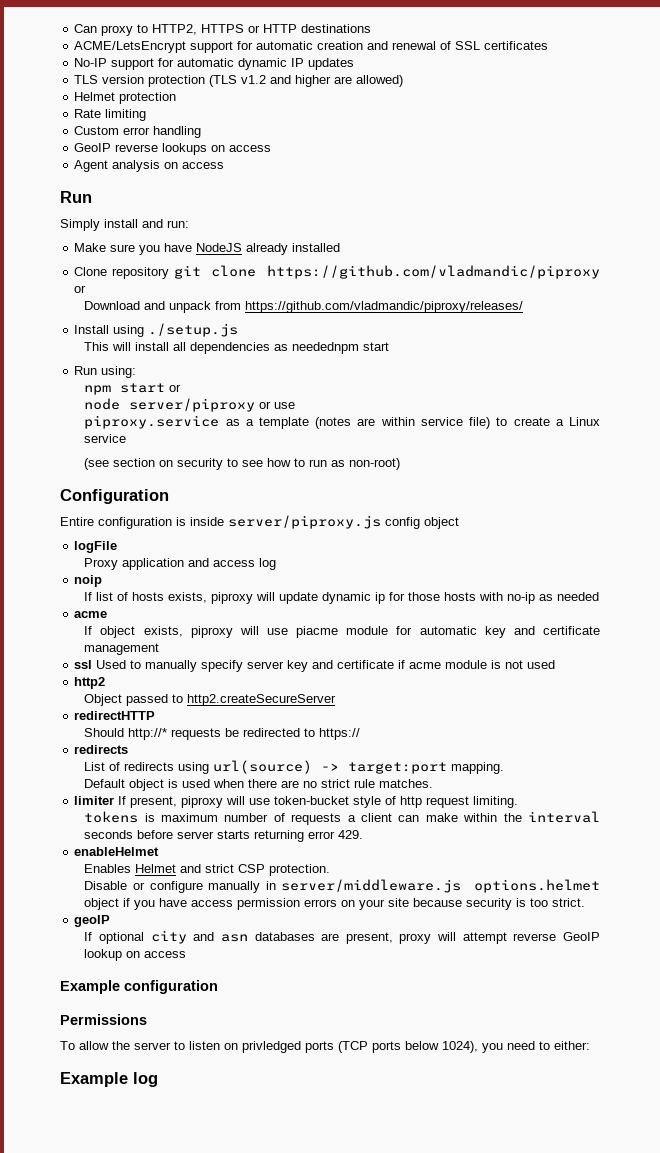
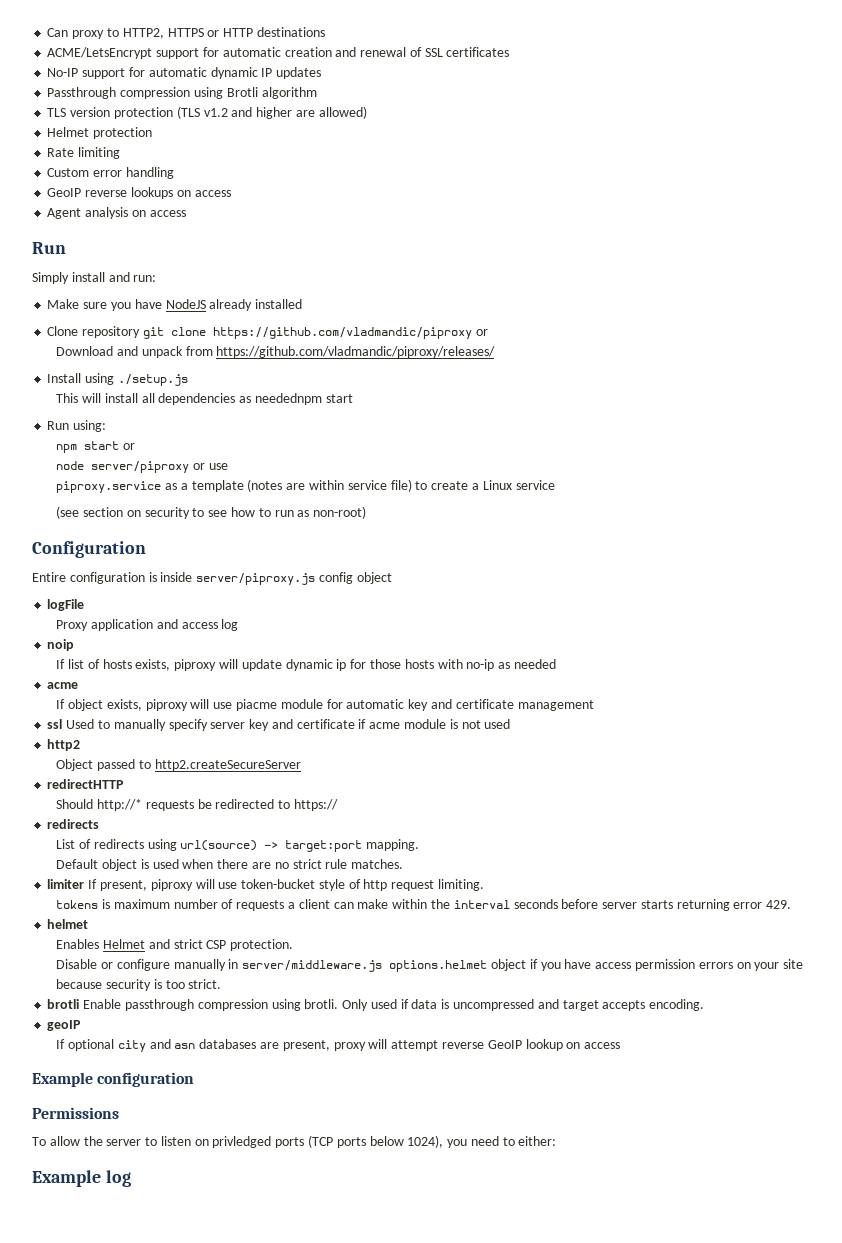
+ Passthrough compression using Brotli algorithm
- enableHelmet
+ helmet
+ brotli Enable passthrough compression using brotli. Only used if data is uncompressed and target accepts encoding.

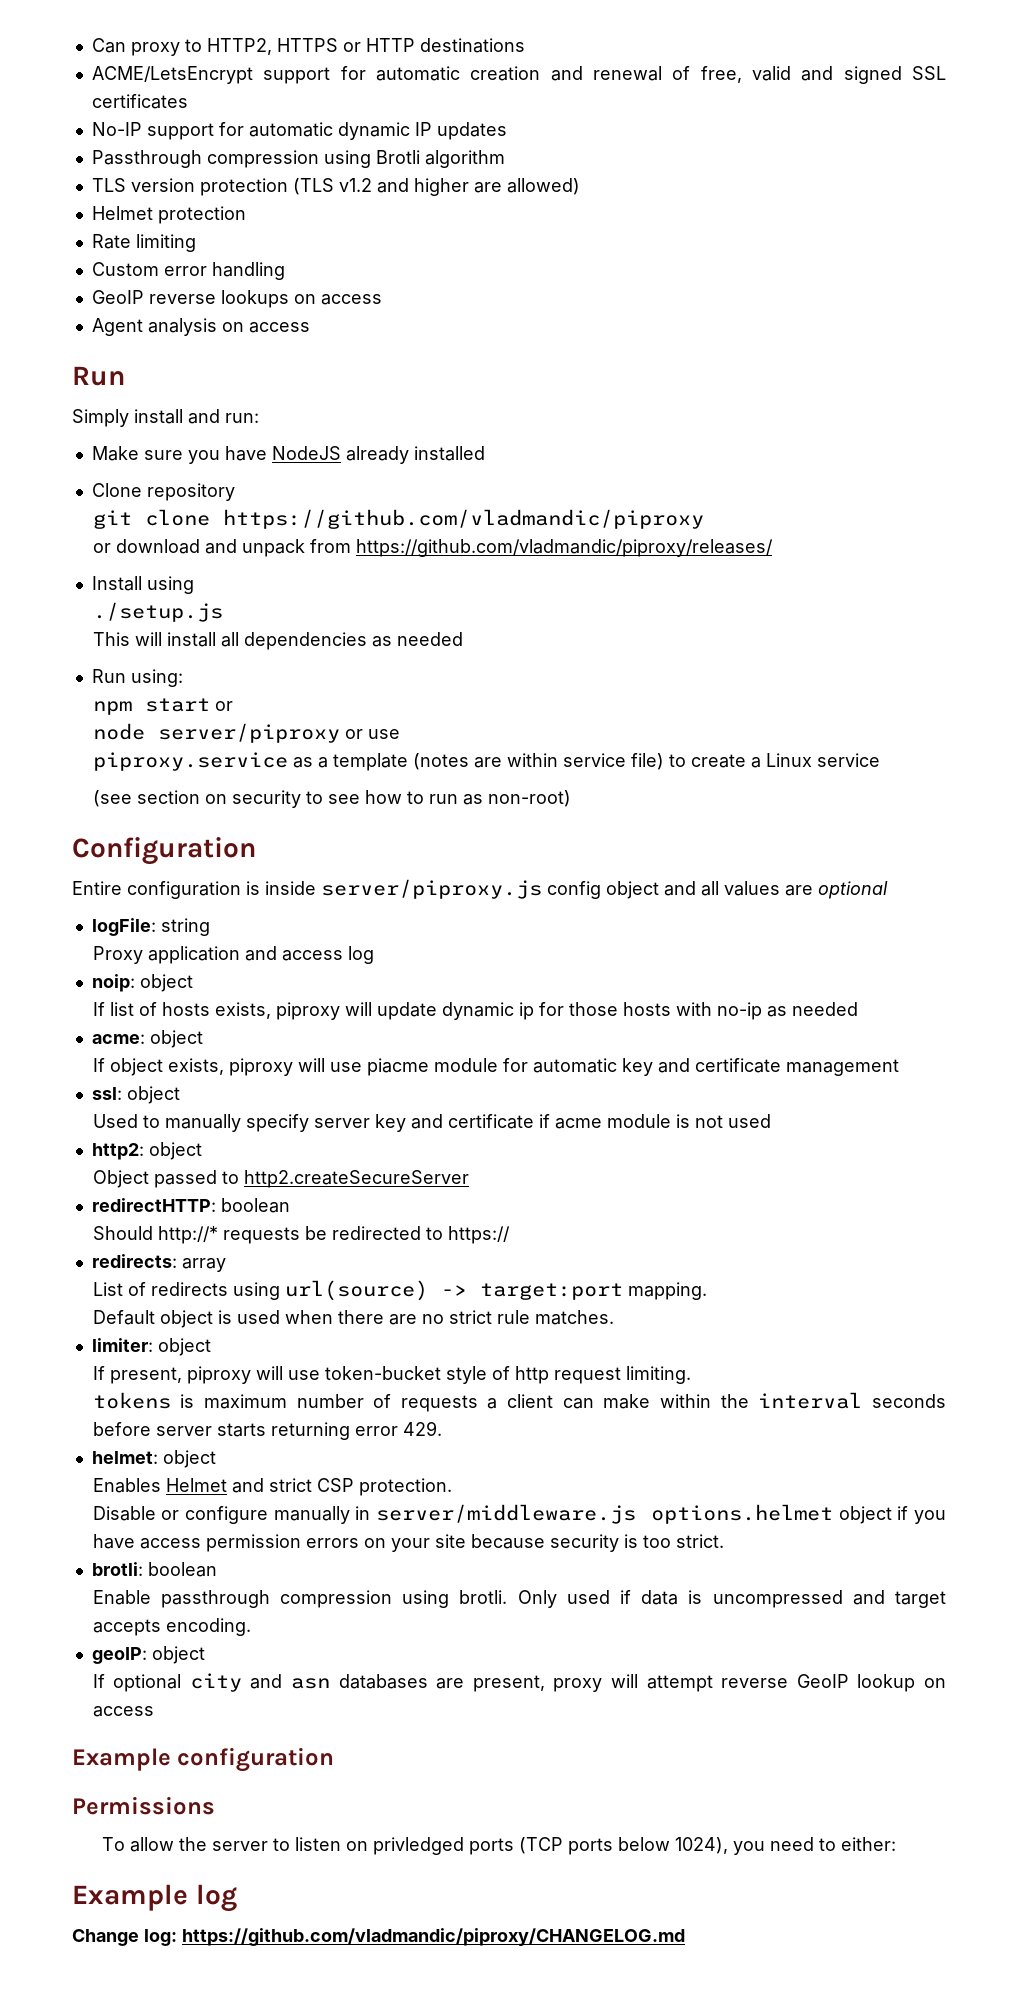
- ACME/LetsEncrypt support for automatic creation and renewal of SSL certificates
+ ACME/LetsEncrypt support for automatic creation and renewal of free, valid and signed SSL certificates
- Clone repository git clone https://github.com/vladmandic/piproxy or
- Download and unpack from https://github.com/vladmandic/piproxy/releases/
+ Clone repository
+ git clone https://github.com/vladmandic/piproxy
+ or download and unpack from https://github.com/vladmandic/piproxy/releases/
- Install using ./setup.js
+ Install using
+ ./setup.js
- This will install all dependencies as needednpm start
+ This will install all dependencies as needed
- Entire configuration is inside server/piproxy.js config object
- logFile
+ Entire configuration is inside server/piproxy.js config object and all values are optional
+ logFile: string
- noip
+ noip: object
  If list of hosts exists, piproxy will update dynamic ip for those hosts with no-ip as needed
- acme
+ acme: object
- ssl Used to manually specify server key and certificate if acme module is not used
+ ssl: object
+ Used to manually specify server key and certificate if acme module is not used
- http2
+ http2: object
- redirectHTTP
+ redirectHTTP: boolean
  Should http://* requests be redirected to https://
- redirects
+ redirects: array
- limiter If present, piproxy will use token-bucket style of http request limiting.
+ limiter: object
+ If present, piproxy will use token-bucket style of http request limiting.
- helmet
+ helmet: object
- brotli Enable passthrough compression using brotli.
+ brotli: boolean
+ Enable passthrough compression using brotli.
- geoIP
+ geoIP: object
+ Change log: https://github.com/vladmandic/piproxy/CHANGELOG.md

